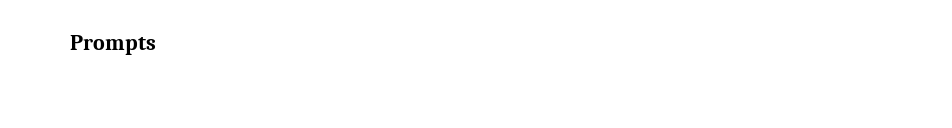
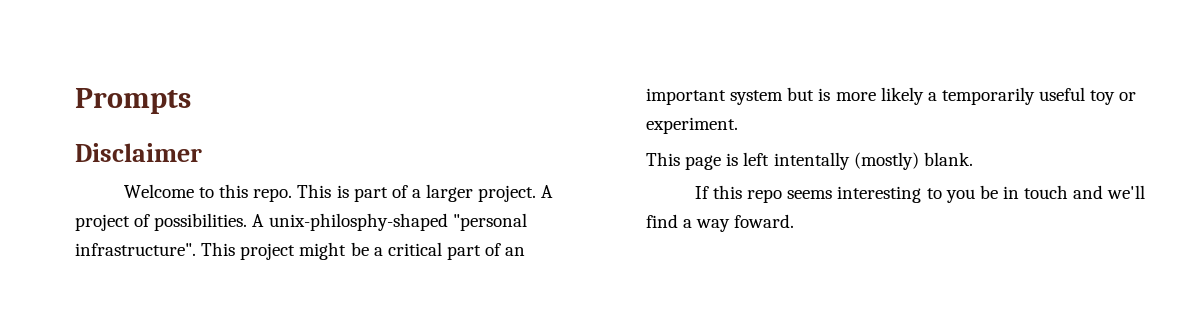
+ Disclaimer
+ Welcome to this repo. This is part of a larger project. A project of possibilities. A unix-philosphy-shaped "personal infrastructure". This project might be a critical part of an important system but is more likely a temporarily useful toy or experiment.
+ This page is left intentally (mostly) blank.
+ If this repo seems interesting to you be in touch and we'll find a way foward.

